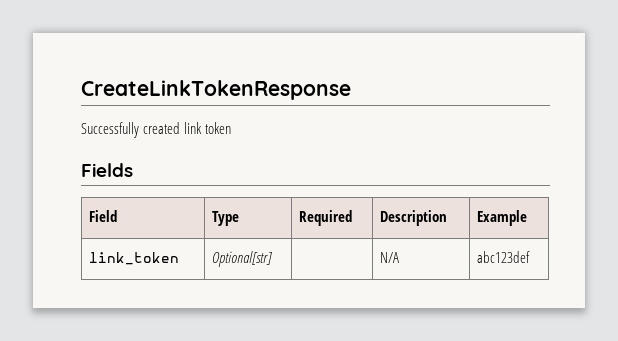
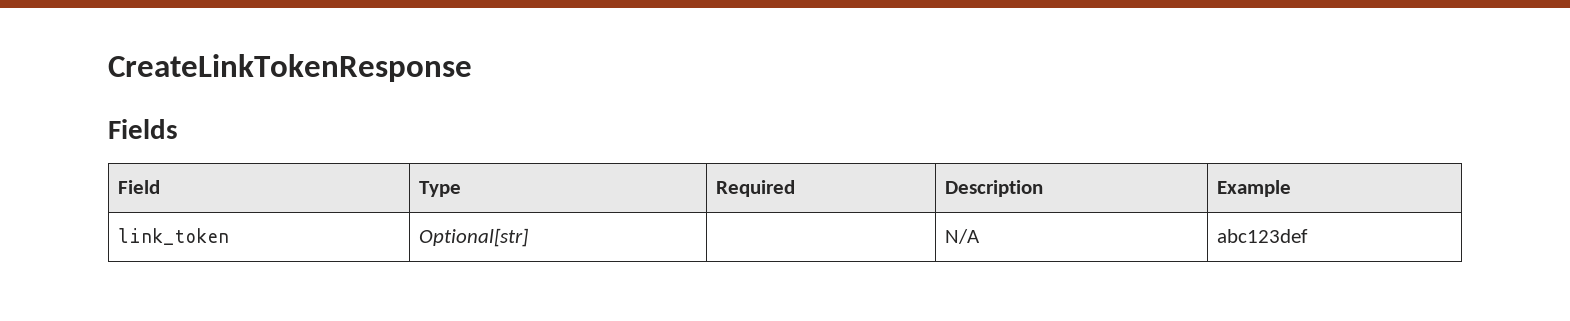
- Successfully created link token

